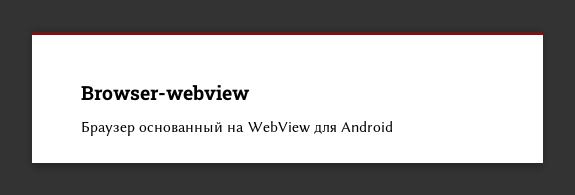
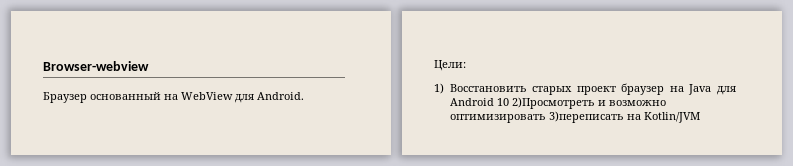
- Браузер основанный на WebView для Android
+ Браузер основанный на WebView для Android.
+ Цели:
+ 1) Восстановить старых проект браузер на Java для Android 10 2)Просмотреть и возможно оптимизировать 3)переписать на Kotlin/JVM

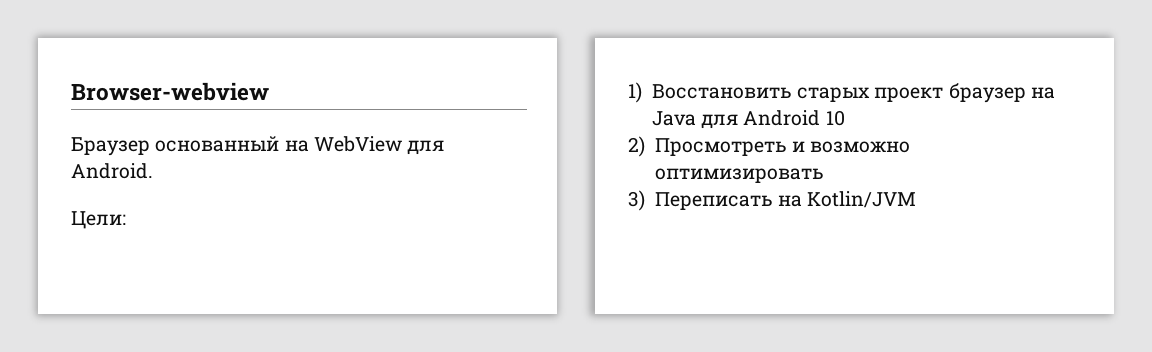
- 1) Восстановить старых проект браузер на Java для Android 10 2)Просмотреть и возможно оптимизировать 3)переписать на Kotlin/JVM
+ 1) Восстановить старых проект браузер на Java для Android 10
+ 2) Просмотреть и возможно оптимизировать
+ 3) Переписать на Kotlin/JVM

